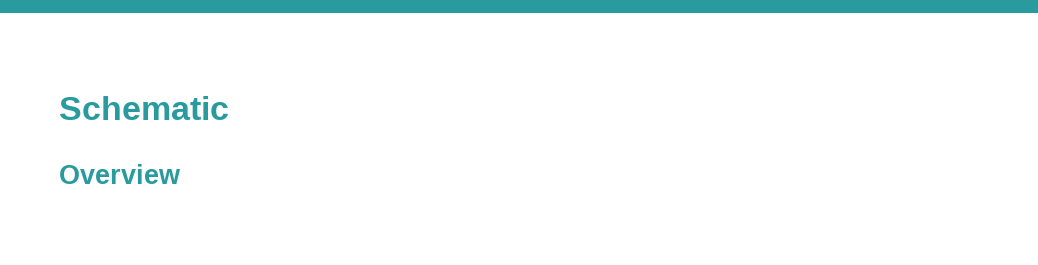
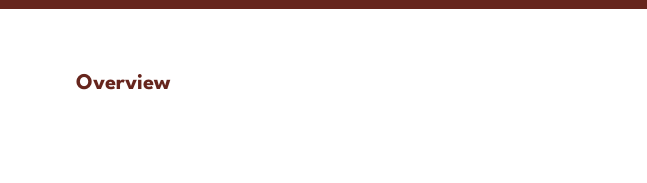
- Schematic

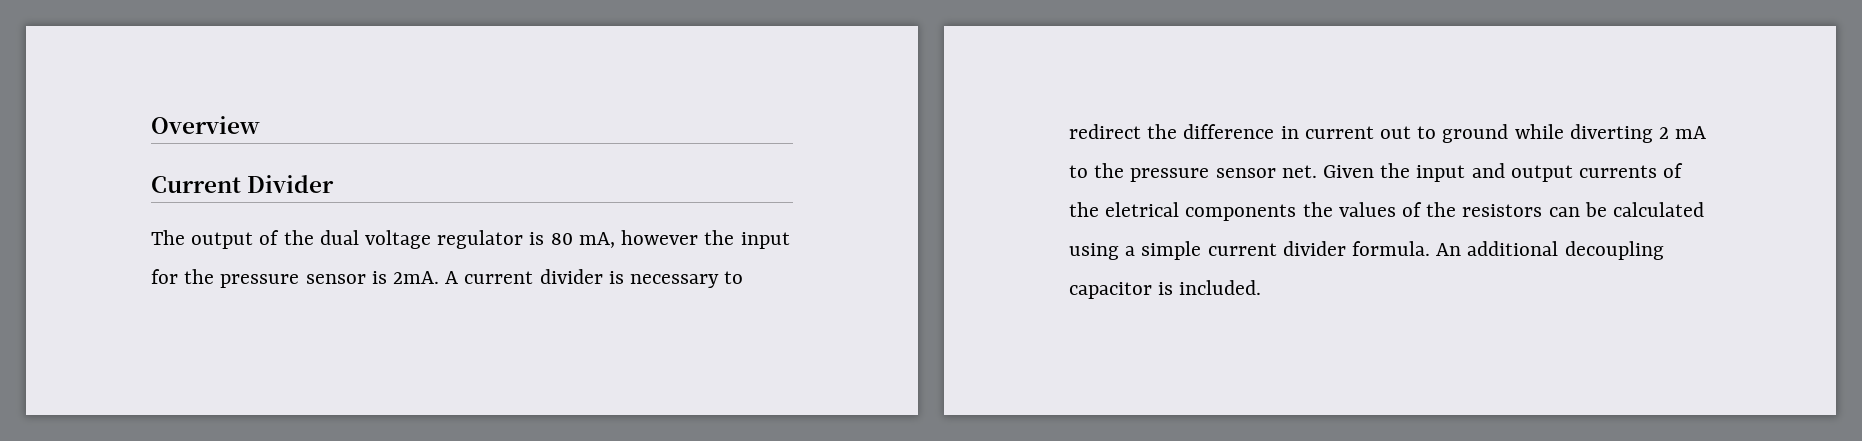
+ Current Divider
+ The output of the dual voltage regulator is 80 mA, however the input for the pressure sensor is 2mA. A current divider is necessary to redirect the difference in current out to ground while diverting 2 mA to the pressure sensor net. Given the input and output currents of the eletrical components the values of the resistors can be calculated using a simple current divider formula. An additional decoupling capacitor is included.

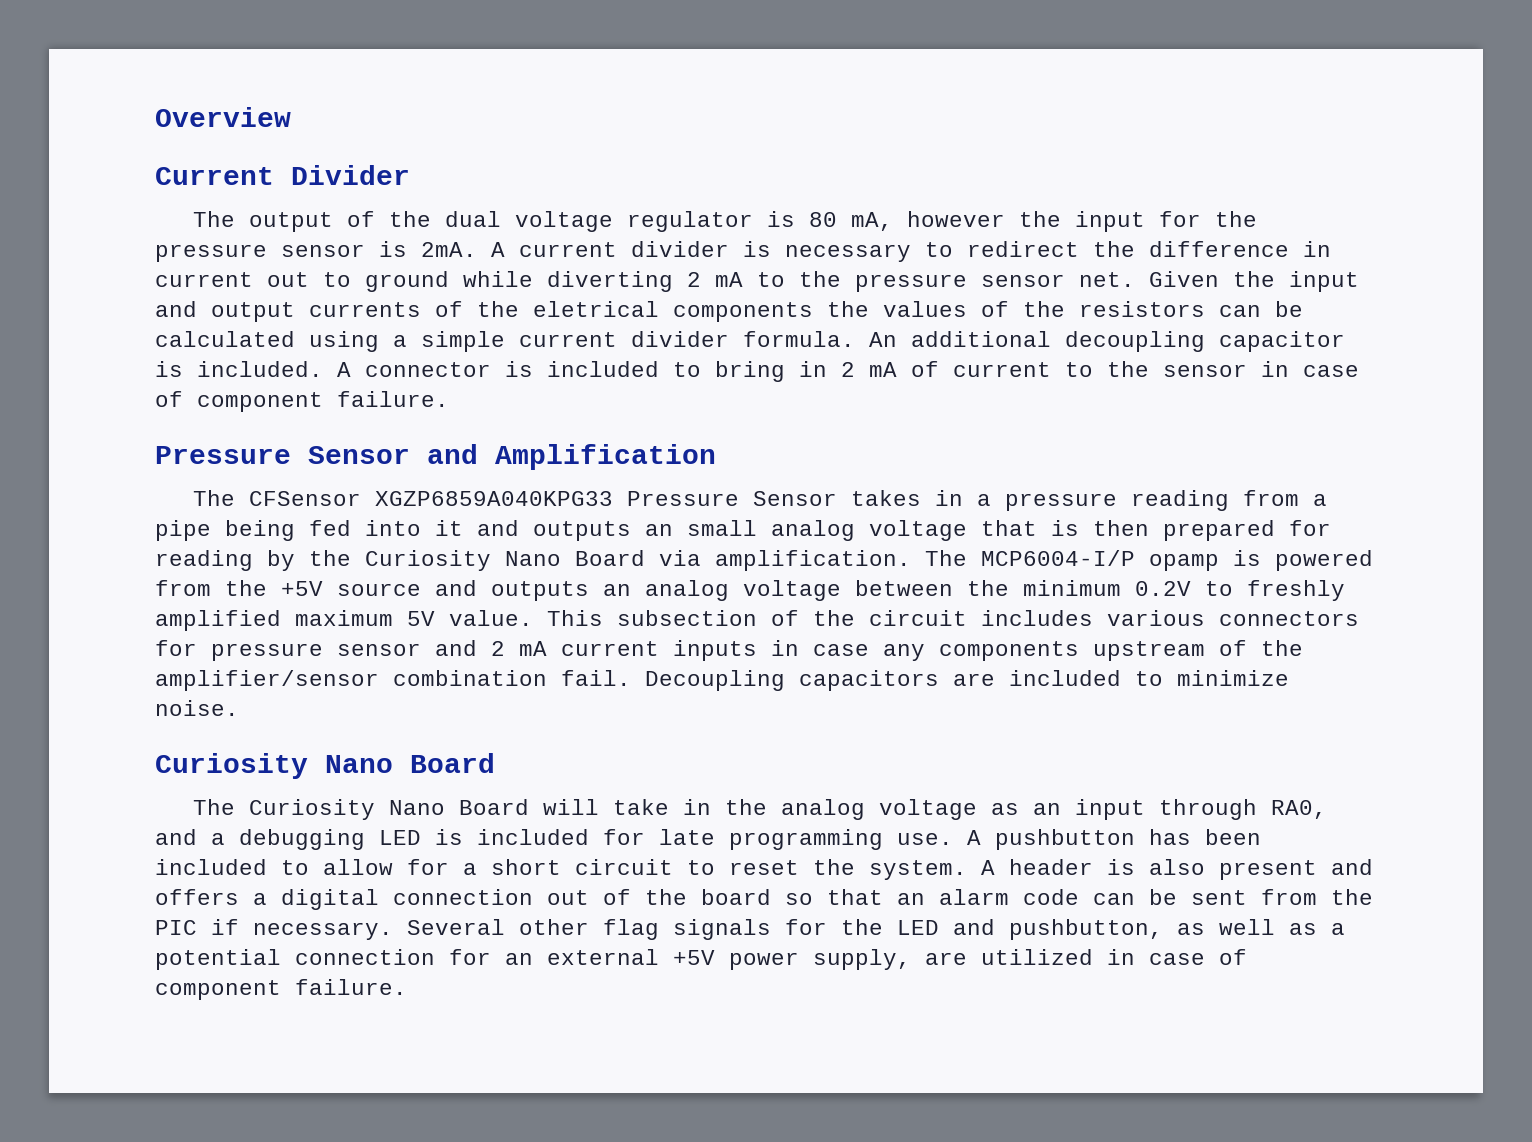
+ A connector is included to bring in 2 mA of current to the sensor in case of component failure.
+ Pressure Sensor and Amplification
+ The CFSensor XGZP6859A040KPG33 Pressure Sensor takes in a pressure reading from a pipe being fed into it and outputs an small analog voltage that is then prepared for reading by the Curiosity Nano Board via amplification. The MCP6004-I/P opamp is powered from the +5V source and outputs an analog voltage between the minimum 0.2V to freshly amplified maximum 5V value. This subsection of the circuit includes various connectors for pressure sensor and 2 mA current inputs in case any components upstream of the amplifier/sensor combination fail. Decoupling capacitors are included to minimize noise.
+ Curiosity Nano Board
+ The Curiosity Nano Board will take in the analog voltage as an input through RA0, and a debugging LED is included for late programming use. A pushbutton has been included to allow for a short circuit to reset the system. A header is also present and offers a digital connection out of the board so that an alarm code can be sent from the PIC if necessary. Several other flag signals for the LED and pushbutton, as well as a potential connection for an external +5V power supply, are utilized in case of component failure.

